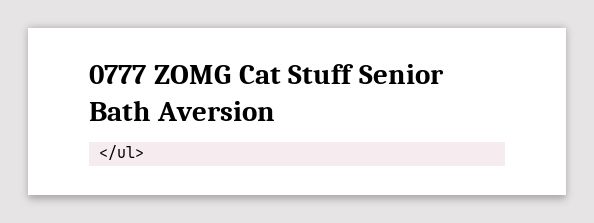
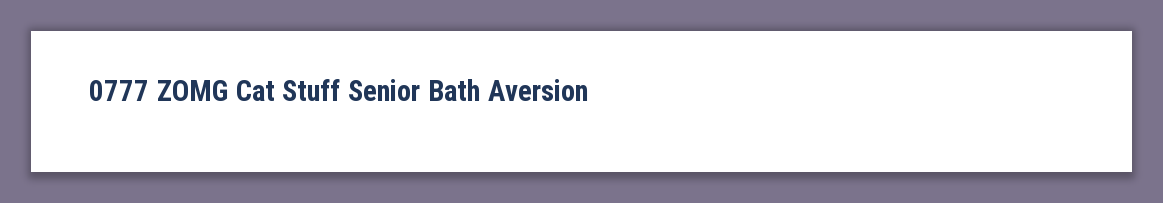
- </ul>

